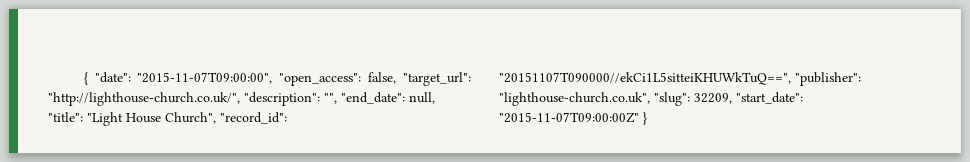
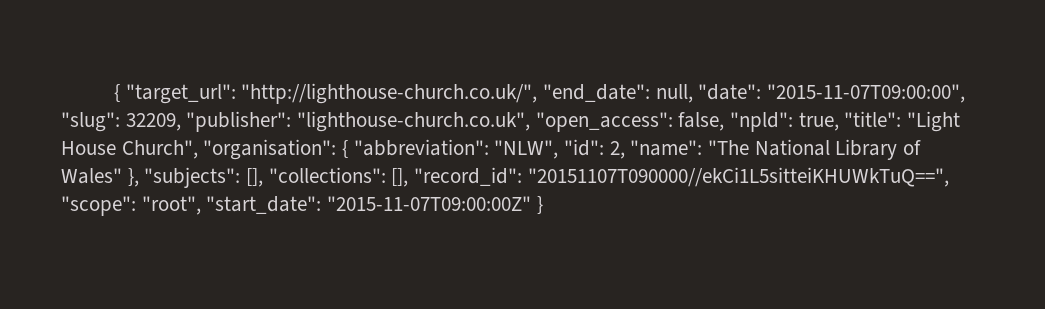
- { "date": "2015-11-07T09:00:00", "open_access": false, "target_url": "http://lighthouse-church.co.uk/", "description": "", "end_date": null, "title": "Light House Church", "record_id": "20151107T090000//ekCi1L5sitteiKHUWkTuQ==", "publisher": "lighthouse-church.co.uk", "slug": 32209, "start_date": "2015-11-07T09:00:00Z" }
+ { "target_url": "http://lighthouse-church.co.uk/", "end_date": null, "date": "2015-11-07T09:00:00", "slug": 32209, "publisher": "lighthouse-church.co.uk", "open_access": false, "npld": true, "title": "Light House Church", "organisation": { "abbreviation": "NLW", "id": 2, "name": "The National Library of Wales" }, "subjects": [], "collections": [], "record_id": "20151107T090000//ekCi1L5sitteiKHUWkTuQ==", "scope": "root", "start_date": "2015-11-07T09:00:00Z" }

